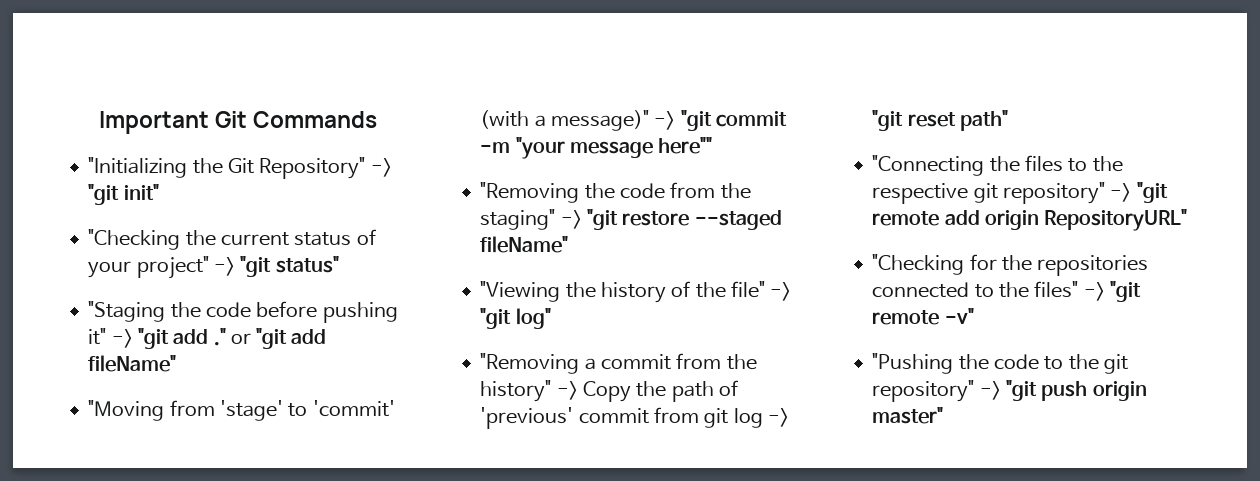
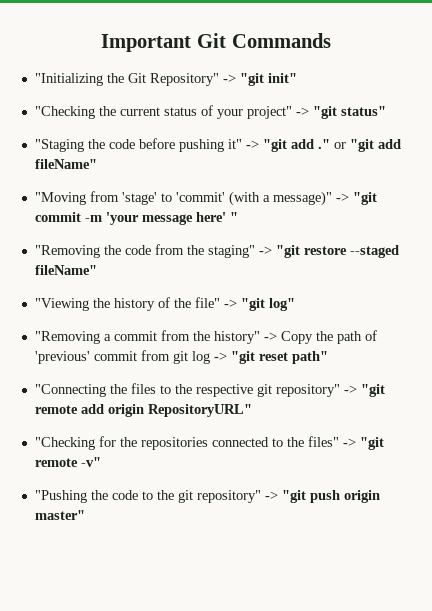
- "Moving from 'stage' to 'commit' (with a message)" -> "git commit -m "your message here""
+ "Moving from 'stage' to 'commit' (with a message)" -> "git commit -m 'your message here' "

